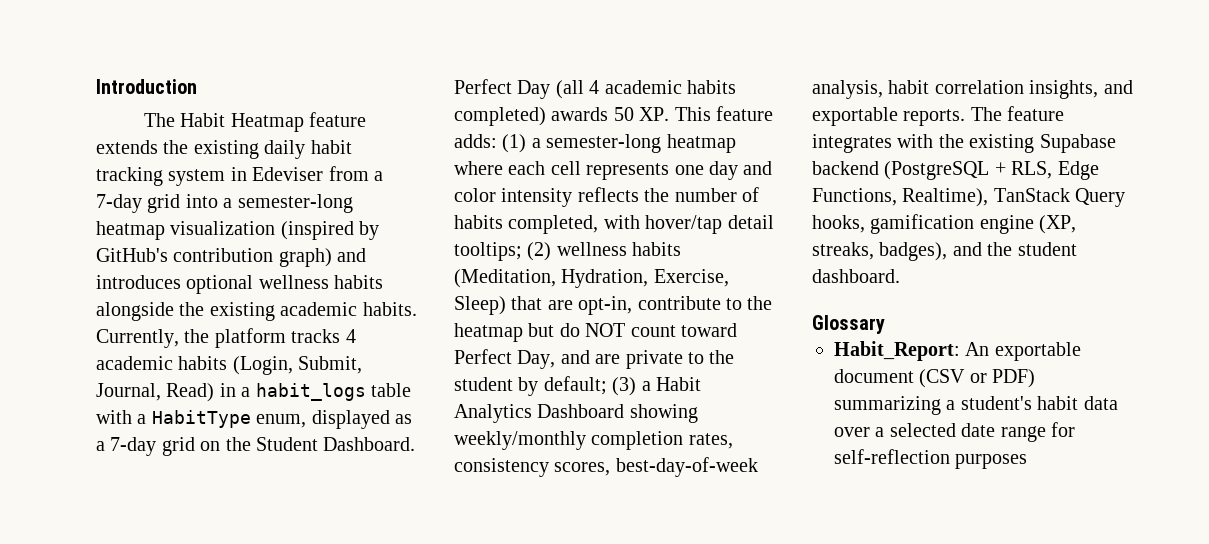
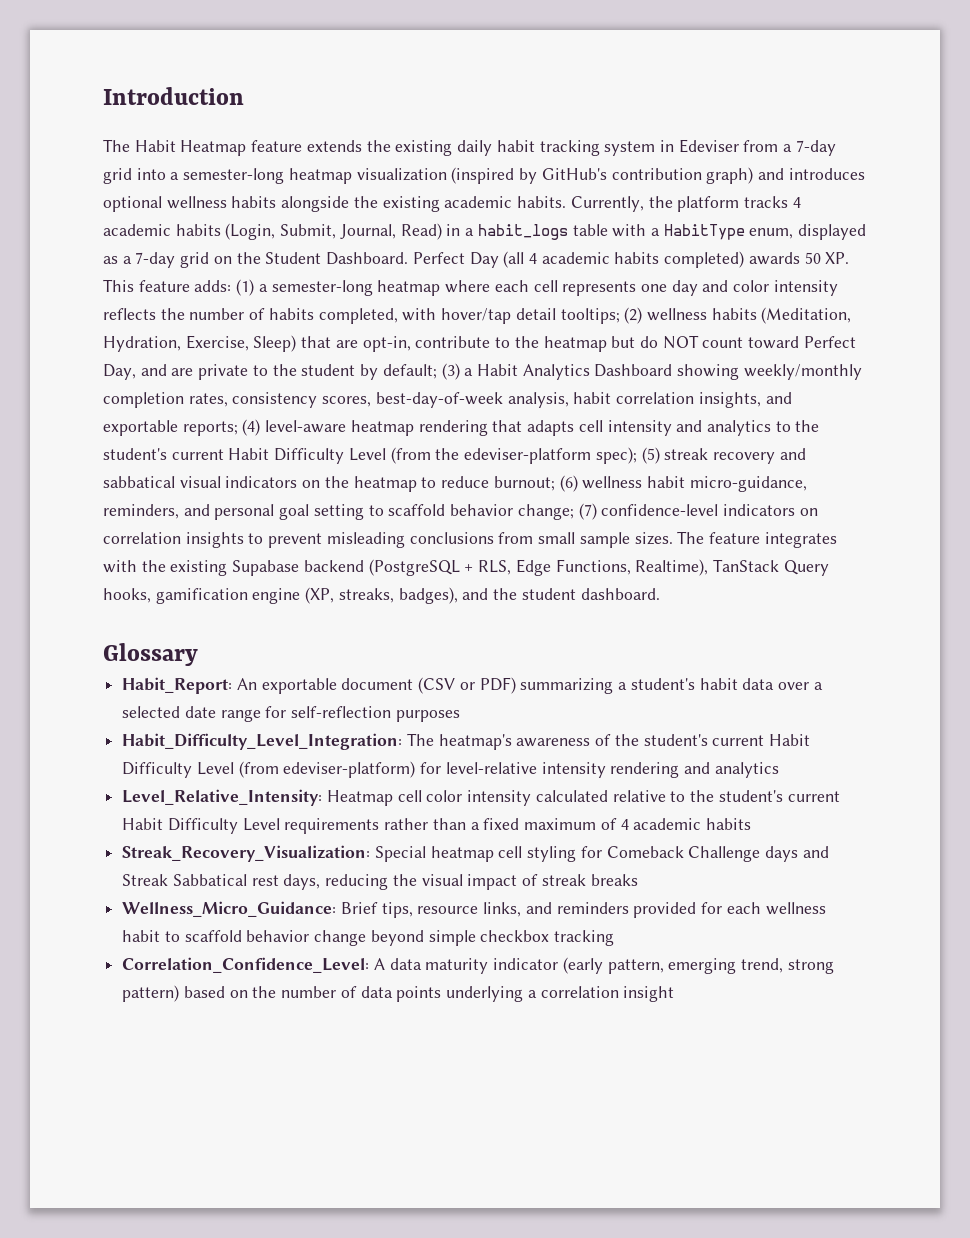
- (3) a Habit Analytics Dashboard showing weekly/monthly completion rates, consistency scores, best-day-of-week analysis, habit correlation insights, and exportable reports.
+ (3) a Habit Analytics Dashboard showing weekly/monthly completion rates, consistency scores, best-day-of-week analysis, habit correlation insights, and exportable reports; (4) level-aware heatmap rendering that adapts cell intensity and analytics to the student's current Habit Difficulty Level (from the edeviser-platform spec); (5) streak recovery and sabbatical visual indicators on the heatmap to reduce burnout; (6) wellness habit micro-guidance, reminders, and personal goal setting to scaffold behavior change; (7) confidence-level indicators on correlation insights to prevent misleading conclusions from small sample sizes.
+ Habit_Difficulty_Level_Integration: The heatmap's awareness of the student's current Habit Difficulty Level (from edeviser-platform) for level-relative intensity rendering and analytics
+ Level_Relative_Intensity: Heatmap cell color intensity calculated relative to the student's current Habit Difficulty Level requirements rather than a fixed maximum of 4 academic habits
+ Streak_Recovery_Visualization: Special heatmap cell styling for Comeback Challenge days and Streak Sabbatical rest days, reducing the visual impact of streak breaks
+ Wellness_Micro_Guidance: Brief tips, resource links, and reminders provided for each wellness habit to scaffold behavior change beyond simple checkbox tracking
+ Correlation_Confidence_Level: A data maturity indicator (early pattern, emerging trend, strong pattern) based on the number of data points underlying a correlation insight

